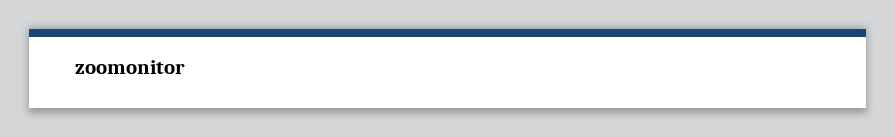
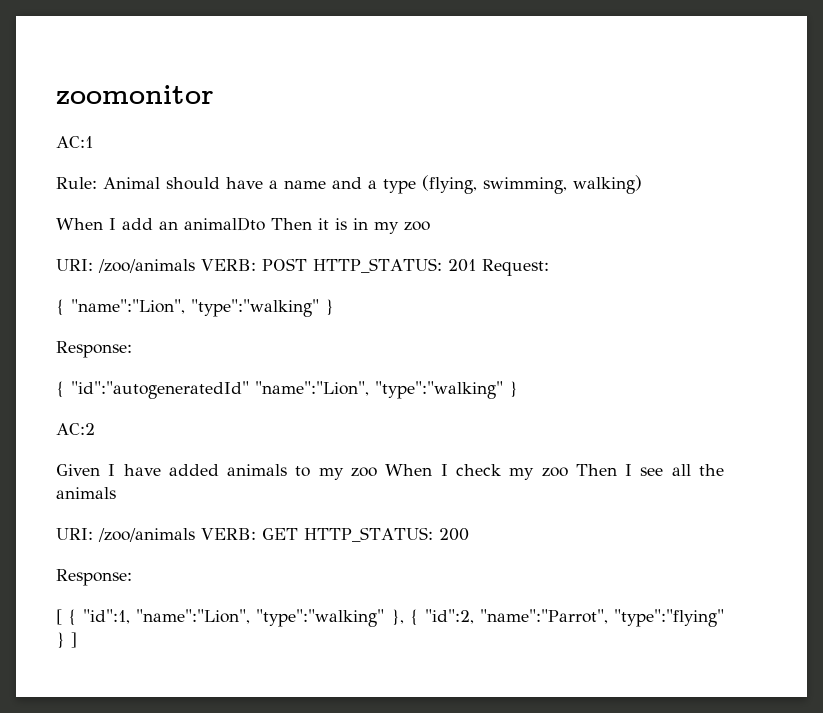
+ AC:1
+ Rule: Animal should have a name and a type (flying, swimming, walking)
+ When I add an animalDto Then it is in my zoo
+ URI: /zoo/animals VERB: POST HTTP_STATUS: 201 Request:
+ { "name":"Lion", "type":"walking" }
+ Response:
+ { "id":"autogeneratedId" "name":"Lion", "type":"walking" }
+ AC:2
+ Given I have added animals to my zoo When I check my zoo Then I see all the animals
+ URI: /zoo/animals VERB: GET HTTP_STATUS: 200
+ Response:
+ [ { "id":1, "name":"Lion", "type":"walking" }, { "id":2, "name":"Parrot", "type":"flying" } ]

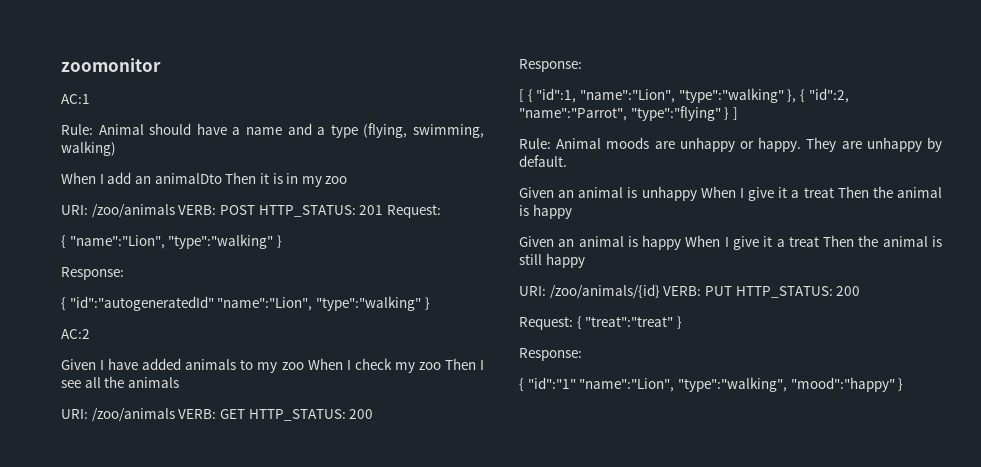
+ Rule: Animal moods are unhappy or happy. They are unhappy by default.
+ Given an animal is unhappy When I give it a treat Then the animal is happy
+ Given an animal is happy When I give it a treat Then the animal is still happy
+ URI: /zoo/animals/{id} VERB: PUT HTTP_STATUS: 200
+ Request: { "treat":"treat" }
+ Response:
+ { "id":"1" "name":"Lion", "type":"walking", "mood":"happy" }

